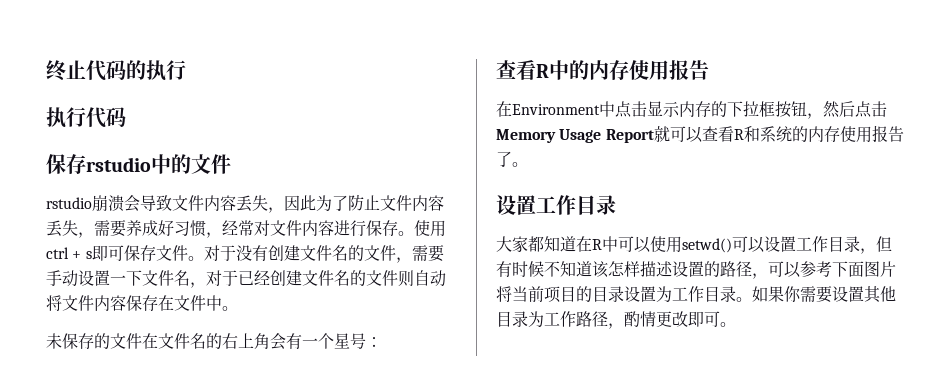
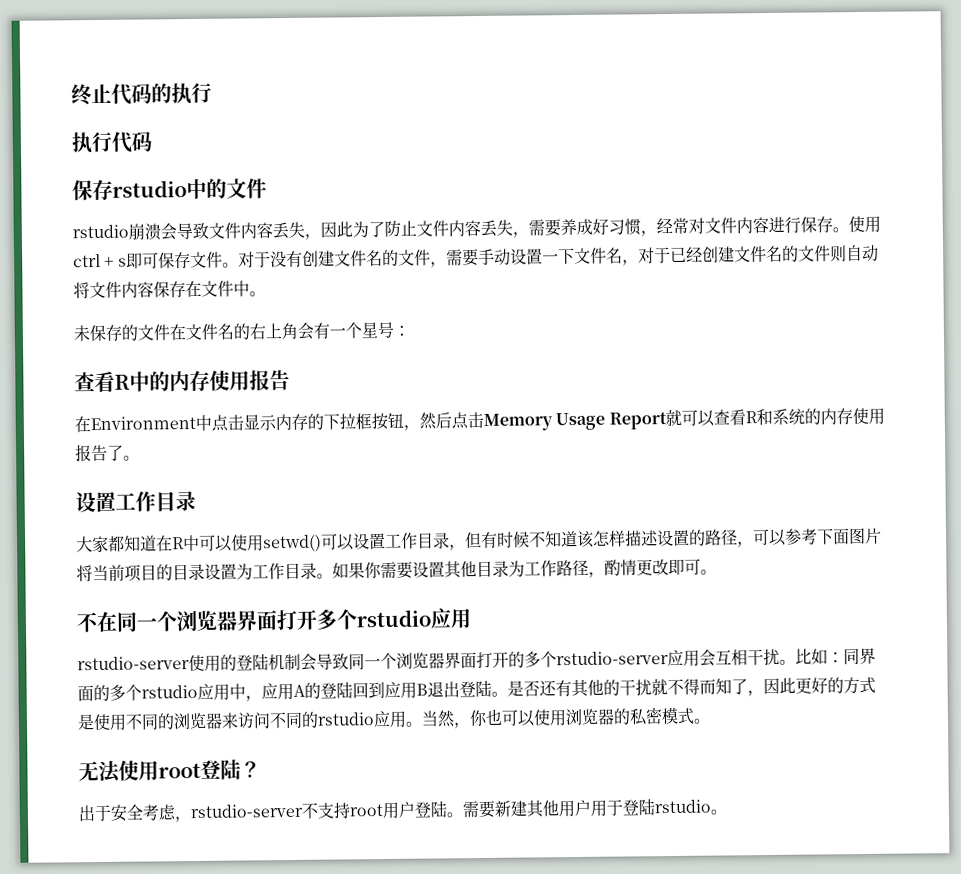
+ 不在同一个浏览器界面打开多个rstudio应用
+ rstudio-server使用的登陆机制会导致同一个浏览器界面打开的多个rstudio-server应用会互相干扰。比如：同界面的多个rstudio应用中，应用A的登陆回到应用B退出登陆。是否还有其他的干扰就不得而知了，因此更好的方式是使用不同的浏览器来访问不同的rstudio应用。当然，你也可以使用浏览器的私密模式。
+ 无法使用root登陆？
+ 出于安全考虑，rstudio-server不支持root用户登陆。需要新建其他用户用于登陆rstudio。

